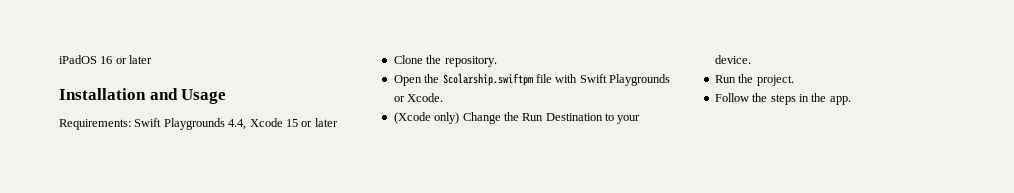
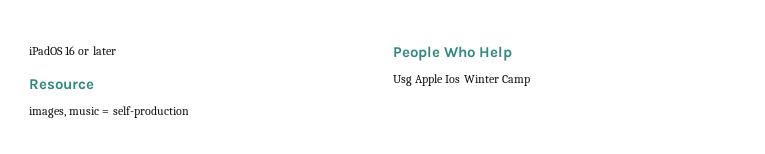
- Installation and Usage
- Requirements: Swift Playgrounds 4.4, Xcode 15 or later
- Clone the repository.
- Open the Scolarship.swiftpm file with Swift Playgrounds or Xcode.
- (Xcode only) Change the Run Destination to your device.
- Run the project.
- Follow the steps in the app.
+ Resource
+ images, music = self-production
+ People Who Help
+ Usg Apple Ios Winter Camp

